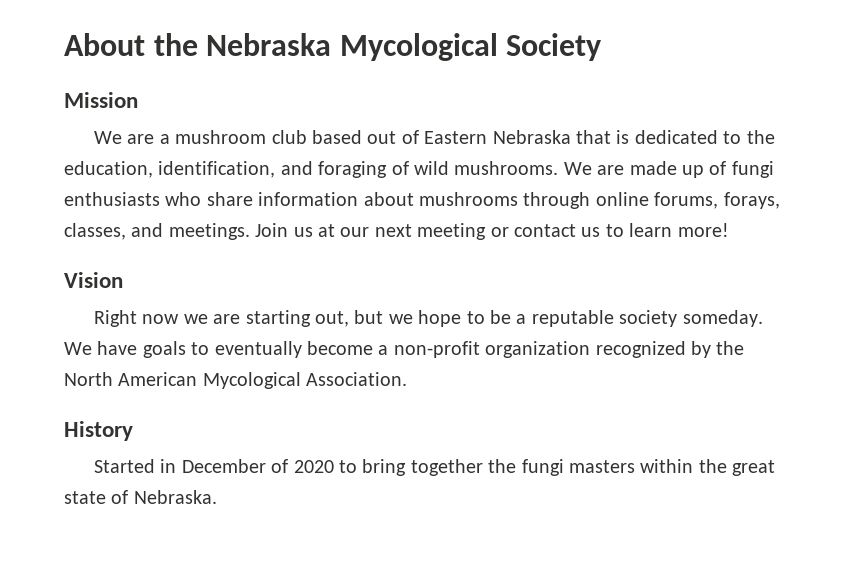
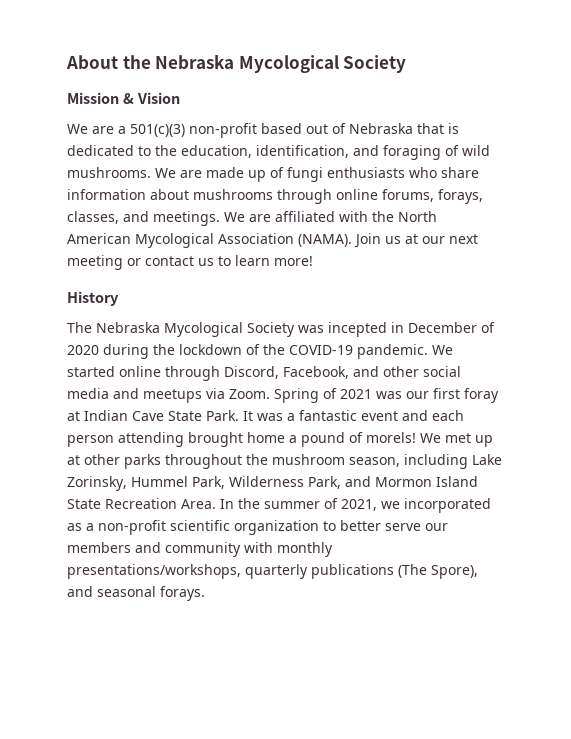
- Mission
+ Mission & Vision
- We are a mushroom club based out of Eastern Nebraska that is dedicated to the education, identification, and foraging of wild mushrooms.
+ We are a 501(c)(3) non-profit based out of Nebraska that is dedicated to the education, identification, and foraging of wild mushrooms.
+ We are affiliated with the North American Mycological Association (NAMA).
- Vision
- Right now we are starting out, but we hope to be a reputable society someday. We have goals to eventually become a non-profit organization recognized by the North American Mycological Association.
  History
- Started in December of 2020 to bring together the fungi masters within the great state of Nebraska.
+ The Nebraska Mycological Society was incepted in December of 2020 during the lockdown of the COVID-19 pandemic. We started online through Discord, Facebook, and other social media and meetups via Zoom. Spring of 2021 was our first foray at Indian Cave State Park. It was a fantastic event and each person attending brought home a pound of morels! We met up at other parks throughout the mushroom season, including Lake Zorinsky, Hummel Park, Wilderness Park, and Mormon Island State Recreation Area. In the summer of 2021, we incorporated as a non-profit scientific organization to better serve our members and community with monthly presentations/workshops, quarterly publications (The Spore), and seasonal forays.

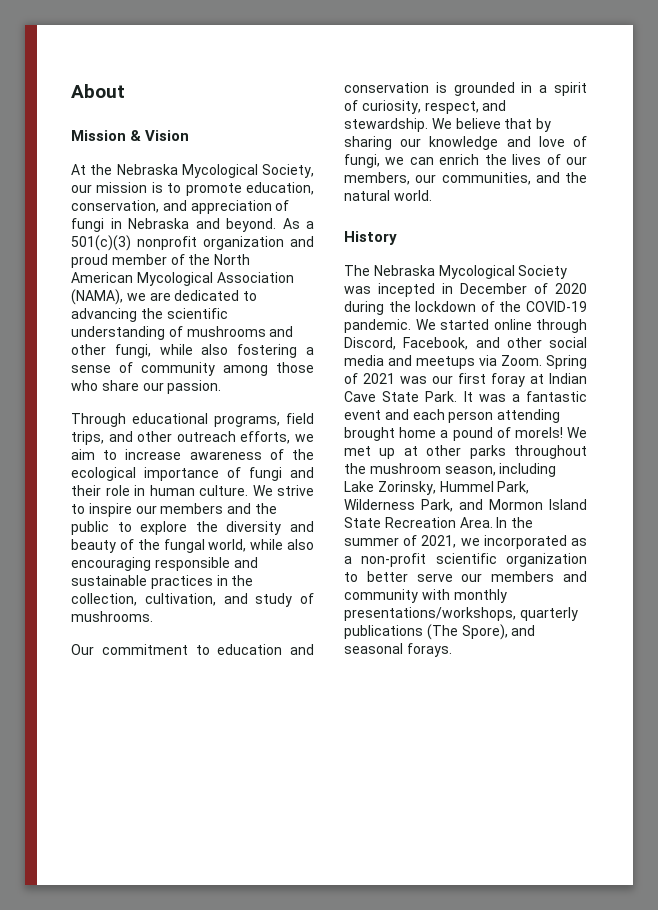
- About the Nebraska Mycological Society
+ About
- We are a 501(c)(3) non-profit based out of Nebraska that is dedicated to the education, identification, and foraging of wild mushrooms. We are made up of fungi enthusiasts who share information about mushrooms through online forums, forays, classes, and meetings. We are affiliated with the North American Mycological Association (NAMA). Join us at our next meeting or contact us to learn more!
+ At the Nebraska Mycological Society, our mission is to promote education, conservation, and appreciation of fungi in Nebraska and beyond. As a 501(c)(3) nonprofit organization and proud member of the North American Mycological Association (NAMA), we are dedicated to advancing the scientific understanding of mushrooms and other fungi, while also fostering a sense of community among those who share our passion.
+ Through educational programs, field trips, and other outreach efforts, we aim to increase awareness of the ecological importance of fungi and their role in human culture. We strive to inspire our members and the public to explore the diversity and beauty of the fungal world, while also encouraging responsible and sustainable practices in the collection, cultivation, and study of mushrooms.
+ Our commitment to education and conservation is grounded in a spirit of curiosity, respect, and stewardship. We believe that by sharing our knowledge and love of fungi, we can enrich the lives of our members, our communities, and the natural world.

